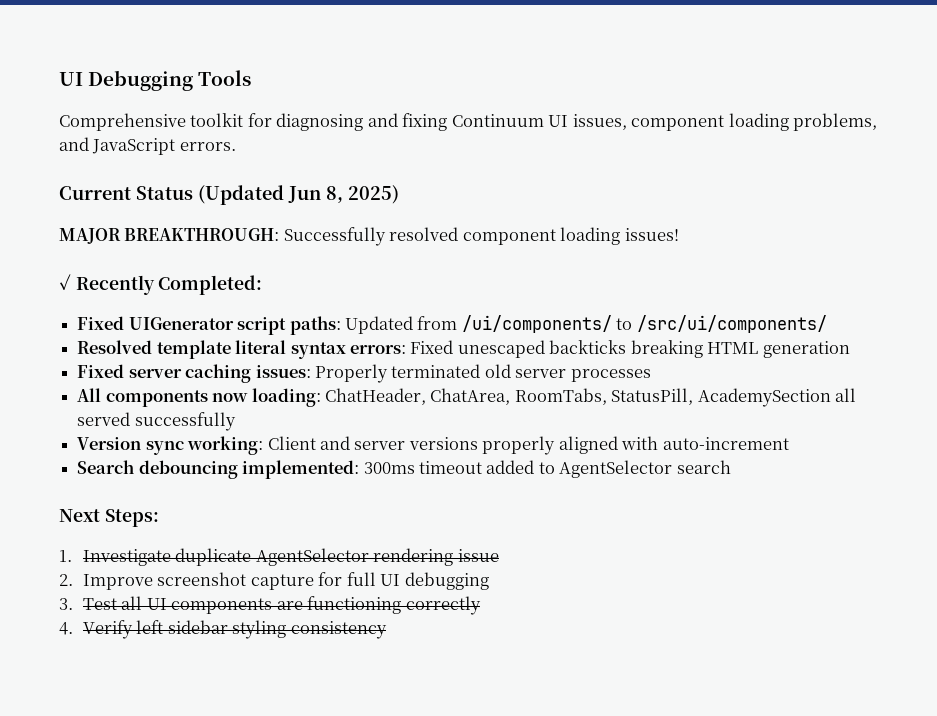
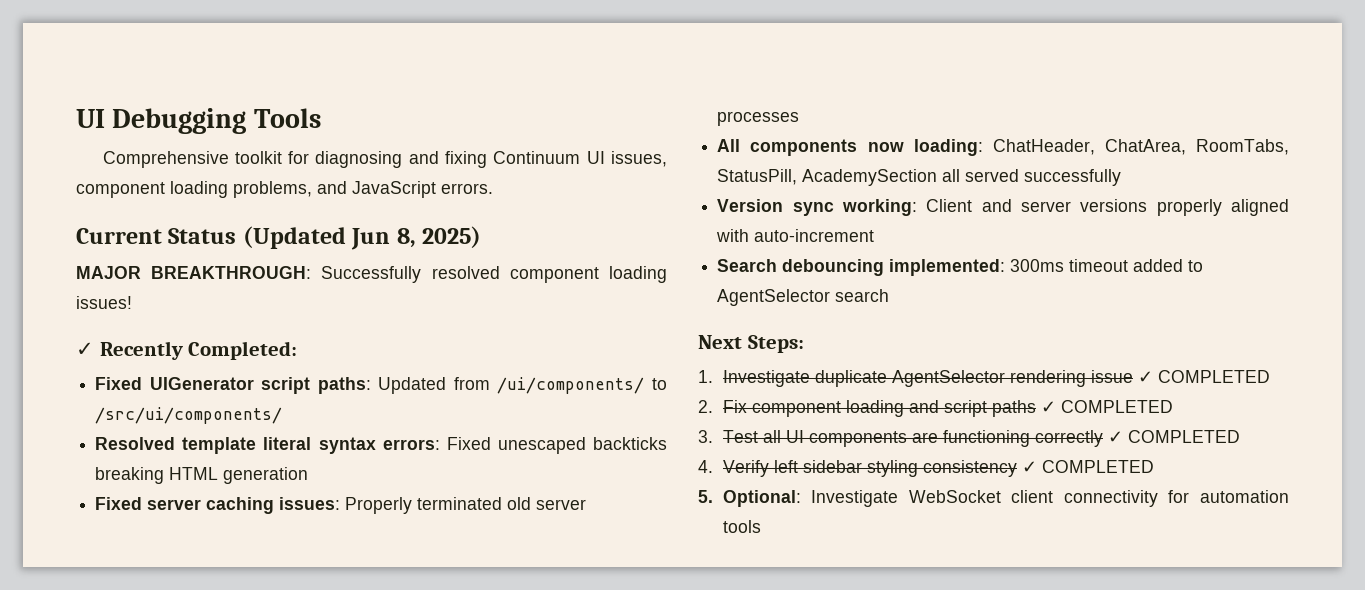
- 1. Investigate duplicate AgentSelector rendering issue
+ 1. Investigate duplicate AgentSelector rendering issue ✓ COMPLETED
- 2. Improve screenshot capture for full UI debugging
+ 2. Fix component loading and script paths ✓ COMPLETED
- 3. Test all UI components are functioning correctly
+ 3. Test all UI components are functioning correctly ✓ COMPLETED
- 4. Verify left sidebar styling consistency
+ 4. Verify left sidebar styling consistency ✓ COMPLETED
+ 5. Optional: Investigate WebSocket client connectivity for automation tools

